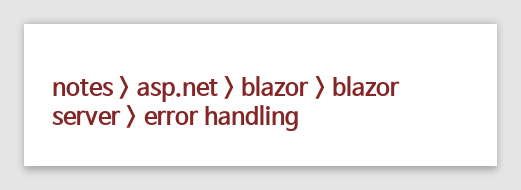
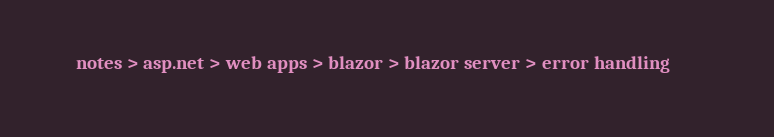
- notes > asp.net > blazor > blazor server > error handling
+ notes > asp.net > web apps > blazor > blazor server > error handling

